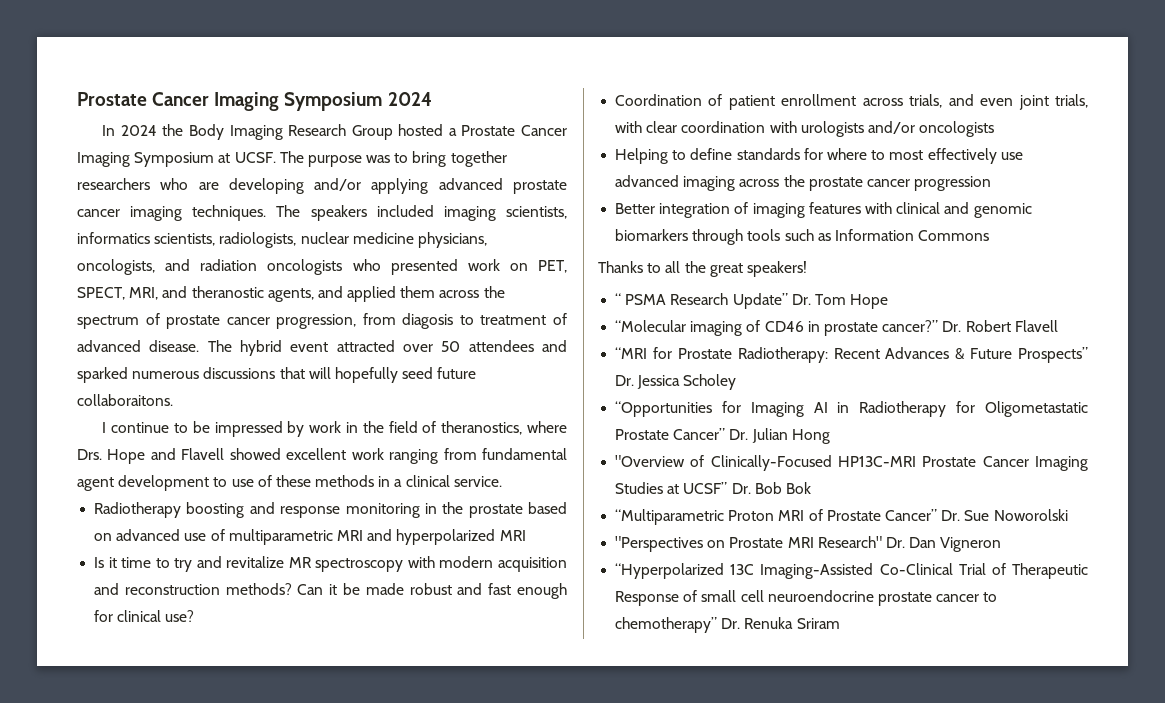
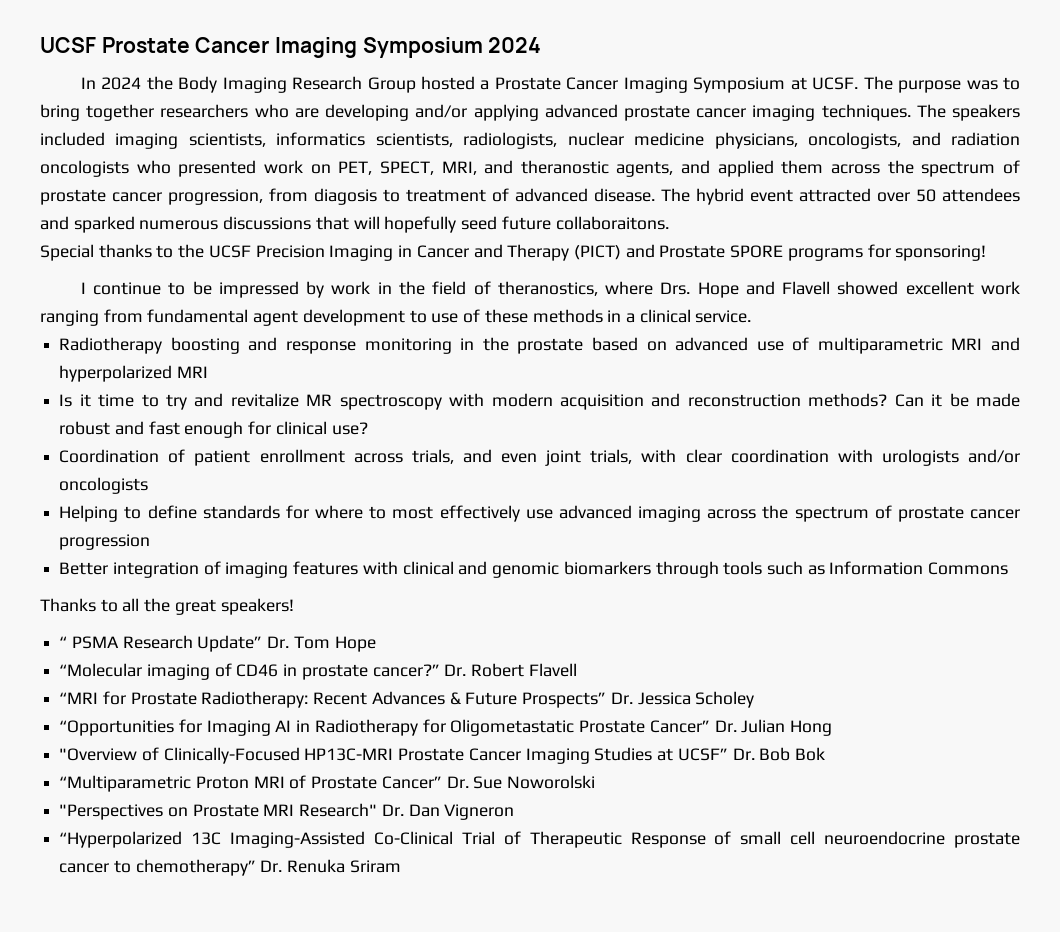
- Prostate Cancer Imaging Symposium 2024
+ UCSF Prostate Cancer Imaging Symposium 2024
+ Special thanks to the UCSF Precision Imaging in Cancer and Therapy (PICT) and Prostate SPORE programs for sponsoring!
- Helping to define standards for where to most effectively use advanced imaging across the prostate cancer progression
+ Helping to define standards for where to most effectively use advanced imaging across the spectrum of prostate cancer progression

